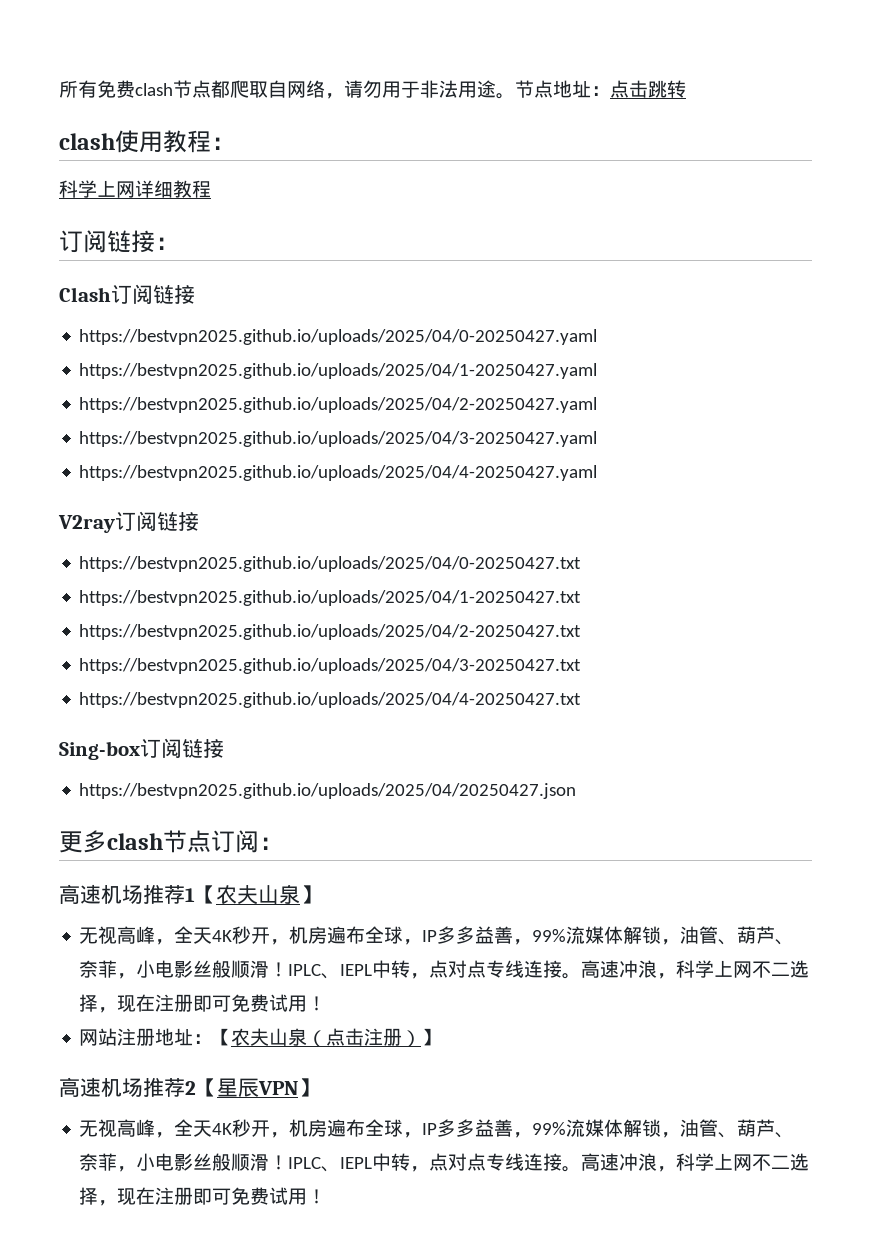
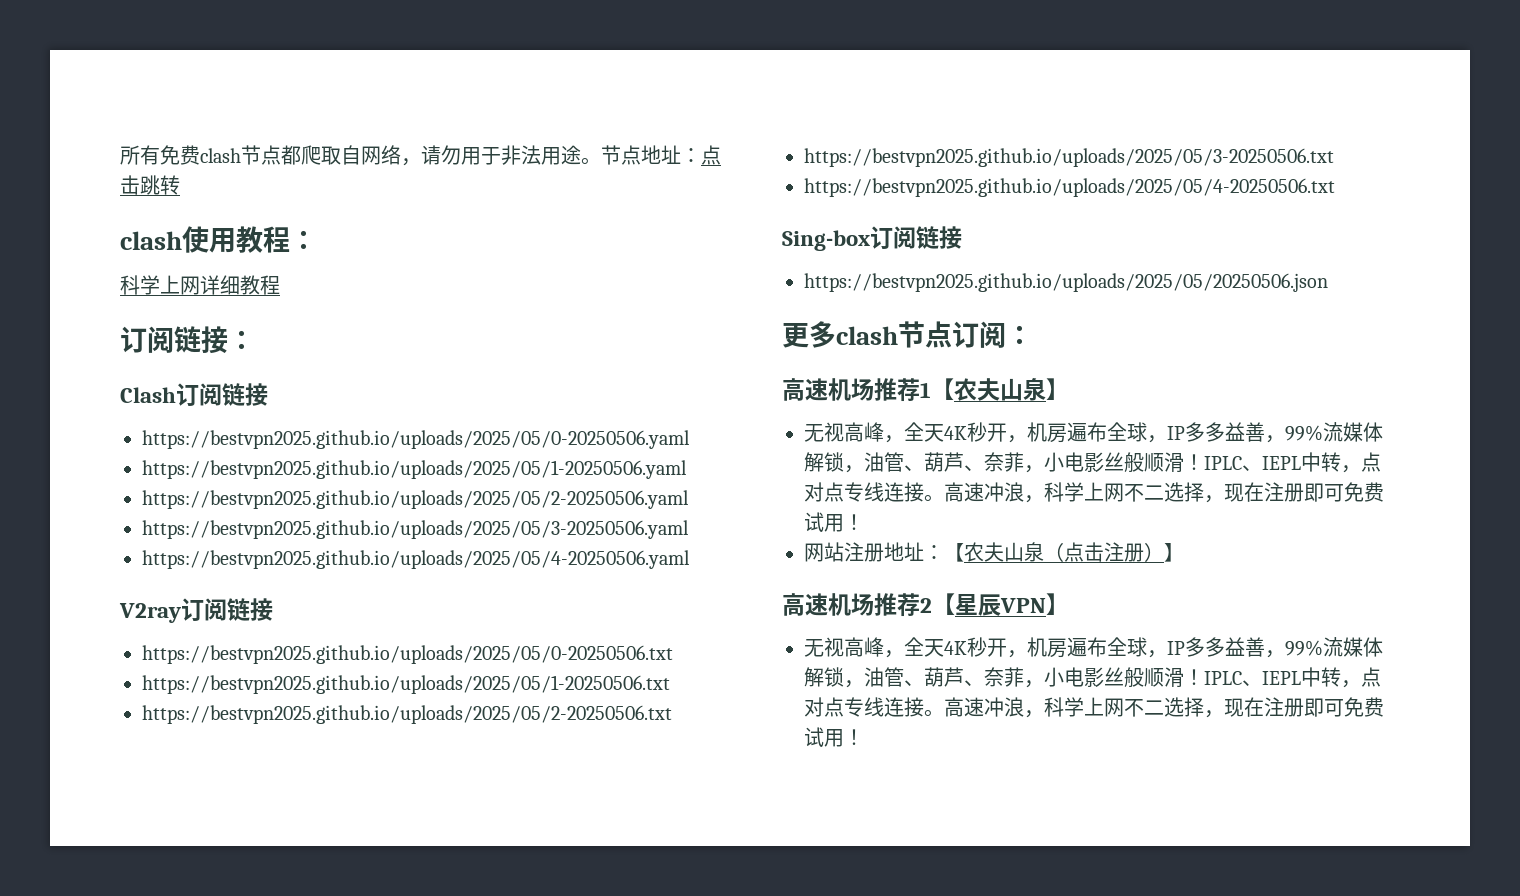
- https://bestvpn2025.github.io/uploads/2025/04/0-20250427.yaml
- https://bestvpn2025.github.io/uploads/2025/04/1-20250427.yaml
- https://bestvpn2025.github.io/uploads/2025/04/2-20250427.yaml
- https://bestvpn2025.github.io/uploads/2025/04/3-20250427.yaml
- https://bestvpn2025.github.io/uploads/2025/04/4-20250427.yaml
+ https://bestvpn2025.github.io/uploads/2025/05/0-20250506.yaml
+ https://bestvpn2025.github.io/uploads/2025/05/1-20250506.yaml
+ https://bestvpn2025.github.io/uploads/2025/05/2-20250506.yaml
+ https://bestvpn2025.github.io/uploads/2025/05/3-20250506.yaml
+ https://bestvpn2025.github.io/uploads/2025/05/4-20250506.yaml
  V2ray订阅链接
- https://bestvpn2025.github.io/uploads/2025/04/0-20250427.txt
- https://bestvpn2025.github.io/uploads/2025/04/1-20250427.txt
- https://bestvpn2025.github.io/uploads/2025/04/2-20250427.txt
- https://bestvpn2025.github.io/uploads/2025/04/3-20250427.txt
- https://bestvpn2025.github.io/uploads/2025/04/4-20250427.txt
+ https://bestvpn2025.github.io/uploads/2025/05/0-20250506.txt
+ https://bestvpn2025.github.io/uploads/2025/05/1-20250506.txt
+ https://bestvpn2025.github.io/uploads/2025/05/2-20250506.txt
+ https://bestvpn2025.github.io/uploads/2025/05/3-20250506.txt
+ https://bestvpn2025.github.io/uploads/2025/05/4-20250506.txt
- https://bestvpn2025.github.io/uploads/2025/04/20250427.json
+ https://bestvpn2025.github.io/uploads/2025/05/20250506.json

